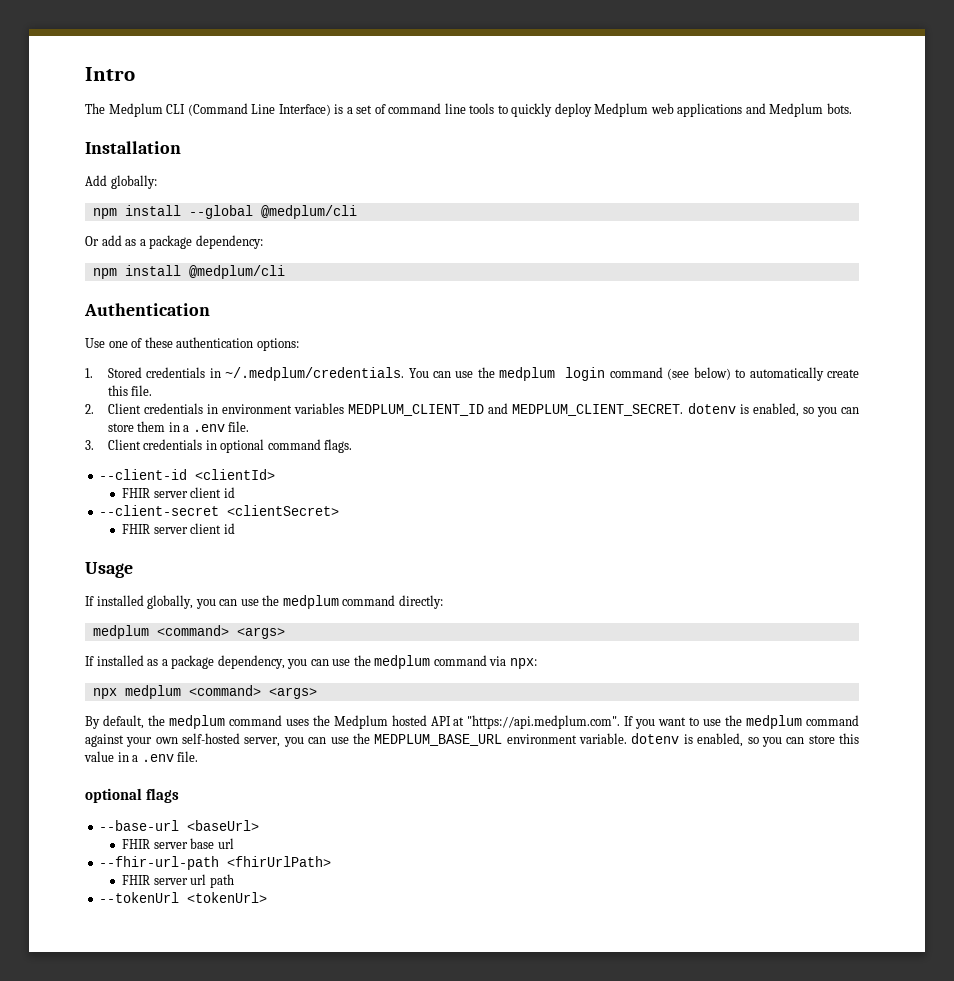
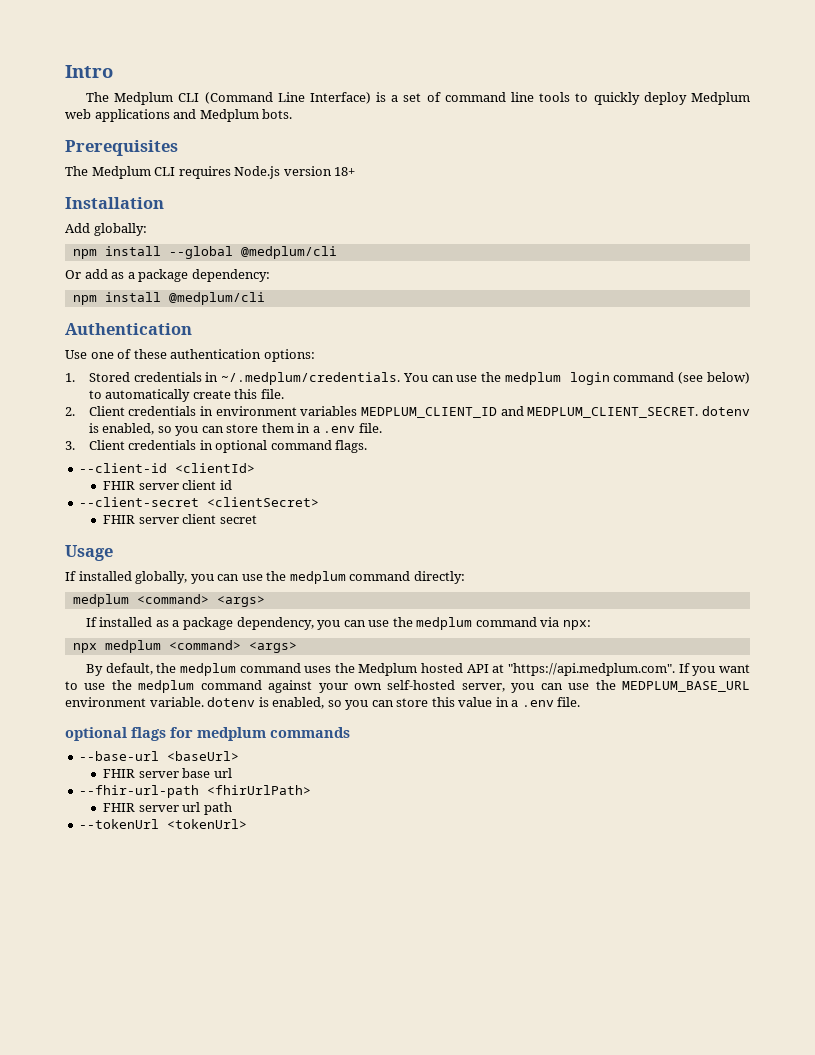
+ Prerequisites
+ The Medplum CLI requires Node.js version 18+
  --client-secret <clientSecret>
- FHIR server client id
+ FHIR server client secret
- optional flags
+ optional flags for medplum commands

